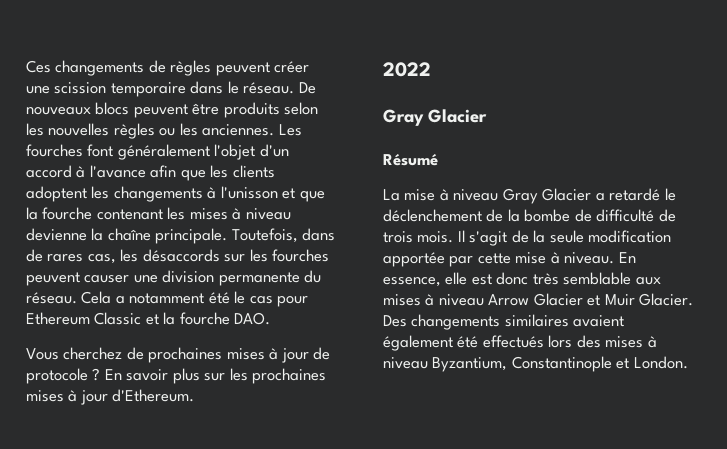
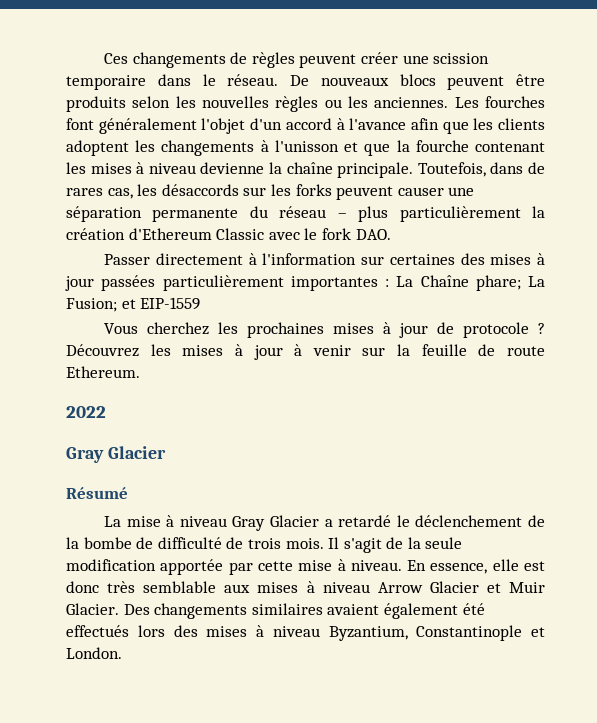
- Toutefois, dans de rares cas, les désaccords sur les fourches peuvent causer une division permanente du réseau. Cela a notamment été le cas pour Ethereum Classic et la fourche DAO.
+ Toutefois, dans de rares cas, les désaccords sur les forks peuvent causer une séparation permanente du réseau – plus particulièrement la création d'Ethereum Classic avec le fork DAO.
+ Passer directement à l'information sur certaines des mises à jour passées particulièrement importantes : La Chaîne phare; La Fusion; et EIP-1559
- Vous cherchez de prochaines mises à jour de protocole ?
+ Vous cherchez les prochaines mises à jour de protocole ?
- En savoir plus sur les prochaines mises à jour d'Ethereum.
+ Découvrez les mises à jour à venir sur la feuille de route Ethereum.

